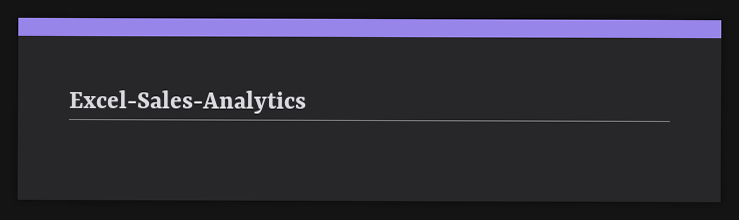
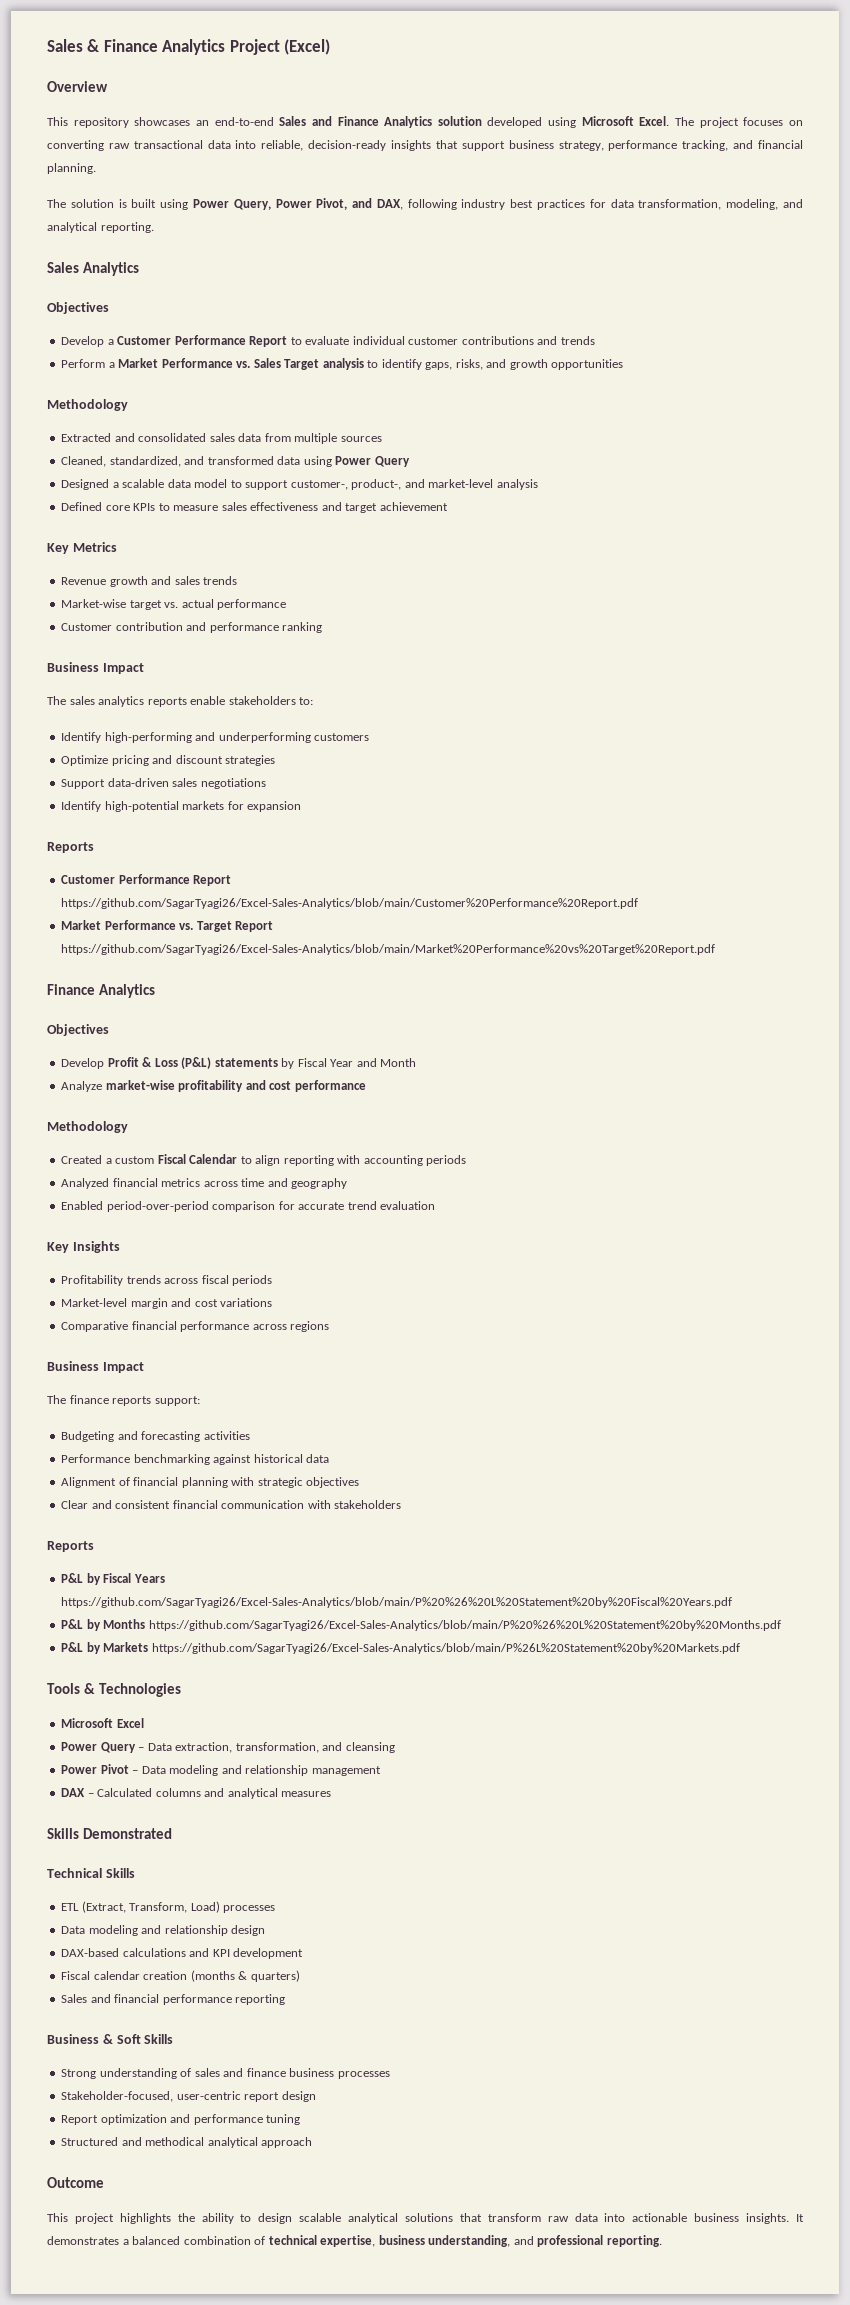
- Excel-Sales-Analytics
+ Sales & Finance Analytics Project (Excel)
+ Overview
+ This repository showcases an end-to-end Sales and Finance Analytics solution developed using Microsoft Excel. The project focuses on converting raw transactional data into reliable, decision-ready insights that support business strategy, performance tracking, and financial planning.
+ The solution is built using Power Query, Power Pivot, and DAX, following industry best practices for data transformation, modeling, and analytical reporting.
+ Sales Analytics
+ Objectives
+ Develop a Customer Performance Report to evaluate individual customer contributions and trends
+ Perform a Market Performance vs. Sales Target analysis to identify gaps, risks, and growth opportunities
+ Methodology
+ Extracted and consolidated sales data from multiple sources
+ Cleaned, standardized, and transformed data using Power Query
+ Designed a scalable data model to support customer-, product-, and market-level analysis
+ Defined core KPIs to measure sales effectiveness and target achievement
+ Key Metrics
+ Revenue growth and sales trends
+ Market-wise target vs. actual performance
+ Customer contribution and performance ranking
+ Business Impact
+ The sales analytics reports enable stakeholders to:
+ Identify high-performing and underperforming customers
+ Optimize pricing and discount strategies
+ Support data-driven sales negotiations
+ Identify high-potential markets for expansion
+ Reports
+ Customer Performance Report https://github.com/SagarTyagi26/Excel-Sales-Analytics/blob/main/Customer%20Performance%20Report.pdf
+ Market Performance vs. Target Report https://github.com/SagarTyagi26/Excel-Sales-Analytics/blob/main/Market%20Performance%20vs%20Target%20Report.pdf
+ Finance Analytics
+ Objectives
+ Develop Profit & Loss (P&L) statements by Fiscal Year and Month
+ Analyze market-wise profitability and cost performance
+ Methodology
+ Created a custom Fiscal Calendar to align reporting with accounting periods
+ Analyzed financial metrics across time and geography
+ Enabled period-over-period comparison for accurate trend evaluation
+ Key Insights
+ Profitability trends across fiscal periods
+ Market-level margin and cost variations
+ Comparative financial performance across regions
+ Business Impact
+ The finance reports support:
+ Budgeting and forecasting activities
+ Performance benchmarking against historical data
+ Alignment of financial planning with strategic objectives
+ Clear and consistent financial communication with stakeholders
+ Reports
+ P&L by Fiscal Years https://github.com/SagarTyagi26/Excel-Sales-Analytics/blob/main/P%20%26%20L%20Statement%20by%20Fiscal%20Years.pdf
+ P&L by Months https://github.com/SagarTyagi26/Excel-Sales-Analytics/blob/main/P%20%26%20L%20Statement%20by%20Months.pdf
+ P&L by Markets https://github.com/SagarTyagi26/Excel-Sales-Analytics/blob/main/P%26L%20Statement%20by%20Markets.pdf
+ Tools & Technologies
+ Microsoft Excel
+ Power Query – Data extraction, transformation, and cleansing
+ Power Pivot – Data modeling and relationship management
+ DAX – Calculated columns and analytical measures
+ Skills Demonstrated
+ Technical Skills
+ ETL (Extract, Transform, Load) processes
+ Data modeling and relationship design
+ DAX-based calculations and KPI development
+ Fiscal calendar creation (months & quarters)
+ Sales and financial performance reporting
+ Business & Soft Skills
+ Strong understanding of sales and finance business processes
+ Stakeholder-focused, user-centric report design
+ Report optimization and performance tuning
+ Structured and methodical analytical approach
+ Outcome
+ This project highlights the ability to design scalable analytical solutions that transform raw data into actionable business insights. It demonstrates a balanced combination of technical expertise, business understanding, and professional reporting.

